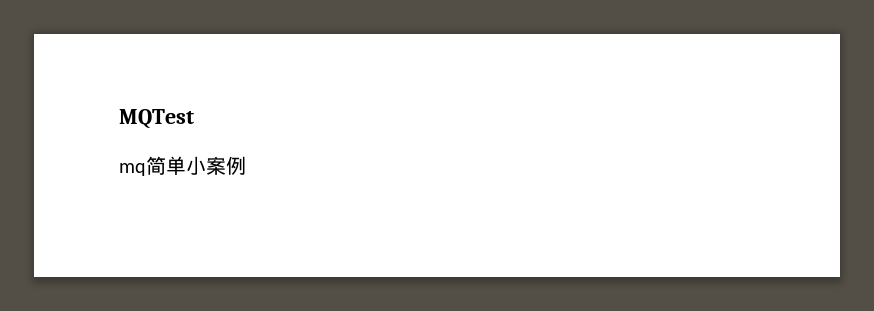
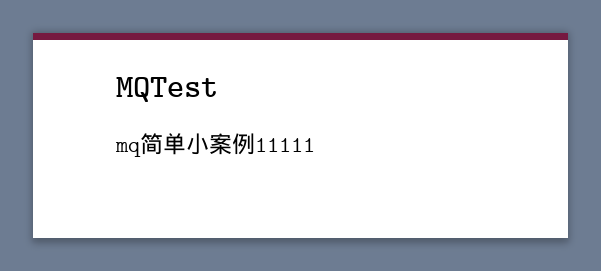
- mq简单小案例
+ mq简单小案例11111

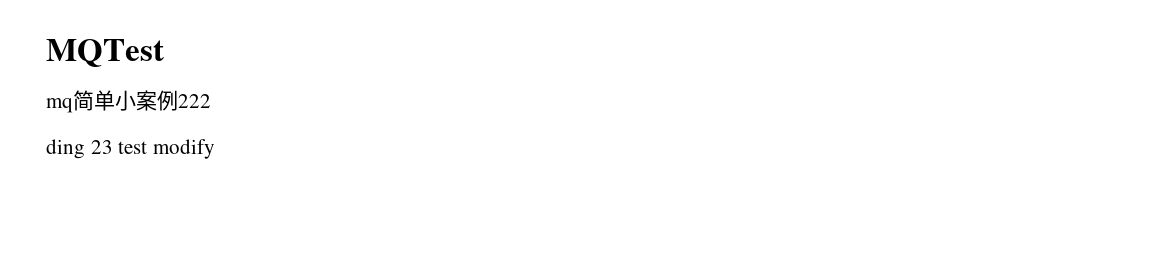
- mq简单小案例11111
+ mq简单小案例222
+ ding 23 test modify

